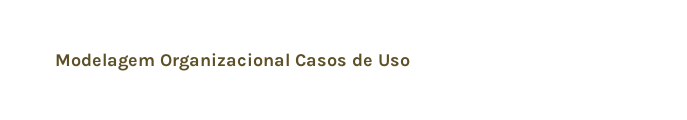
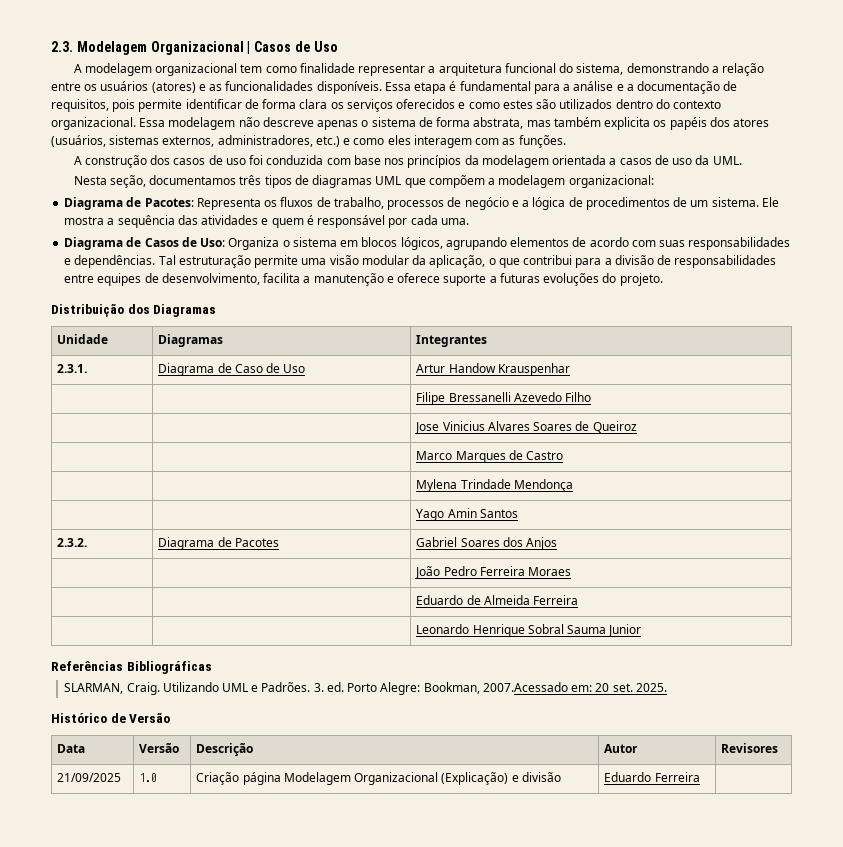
- Modelagem Organizacional Casos de Uso
+ 2.3. Modelagem Organizacional | Casos de Uso
+ A modelagem organizacional tem como finalidade representar a arquitetura funcional do sistema, demonstrando a relação entre os usuários (atores) e as funcionalidades disponíveis. Essa etapa é fundamental para a análise e a documentação de requisitos, pois permite identificar de forma clara os serviços oferecidos e como estes são utilizados dentro do contexto organizacional. Essa modelagem não descreve apenas o sistema de forma abstrata, mas também explicita os papéis dos atores (usuários, sistemas externos, administradores, etc.) e como eles interagem com as funções.
+ A construção dos casos de uso foi conduzida com base nos princípios da modelagem orientada a casos de uso da UML.
+ Nesta seção, documentamos três tipos de diagramas UML que compõem a modelagem organizacional:
+ Diagrama de Pacotes: Representa os fluxos de trabalho, processos de negócio e a lógica de procedimentos de um sistema. Ele mostra a sequência das atividades e quem é responsável por cada uma.
+ Diagrama de Casos de Uso: Organiza o sistema em blocos lógicos, agrupando elementos de acordo com suas responsabilidades e dependências. Tal estruturação permite uma visão modular da aplicação, o que contribui para a divisão de responsabilidades entre equipes de desenvolvimento, facilita a manutenção e oferece suporte a futuras evoluções do projeto.
+ Distribuição dos Diagramas
+ Unidade | Diagramas | Integrantes
+ 2.3.1. | Diagrama de Caso de Uso | Artur Handow Krauspenhar
+ | | Filipe Bressanelli Azevedo Filho
+ | | Jose Vinicius Alvares Soares de Queiroz
+ | | Marco Marques de Castro
+ | | Mylena Trindade Mendonça
+ | | Yago Amin Santos
+ 2.3.2. | Diagrama de Pacotes | Gabriel Soares dos Anjos
+ | | João Pedro Ferreira Moraes
+ | | Eduardo de Almeida Ferreira
+ | | Leonardo Henrique Sobral Sauma Junior
+ Referências Bibliográficas
+ SLARMAN, Craig. Utilizando UML e Padrões. 3. ed. Porto Alegre: Bookman, 2007.Acessado em: 20 set. 2025.
+ Histórico de Versão
+ Data | Versão | Descrição | Autor | Revisores
+ 21/09/2025 | 1.0 | Criação página Modelagem Organizacional (Explicação) e divisão | Eduardo Ferreira |

